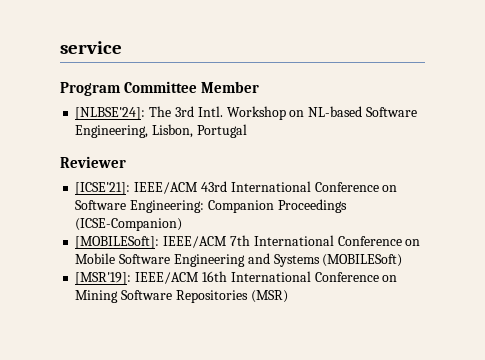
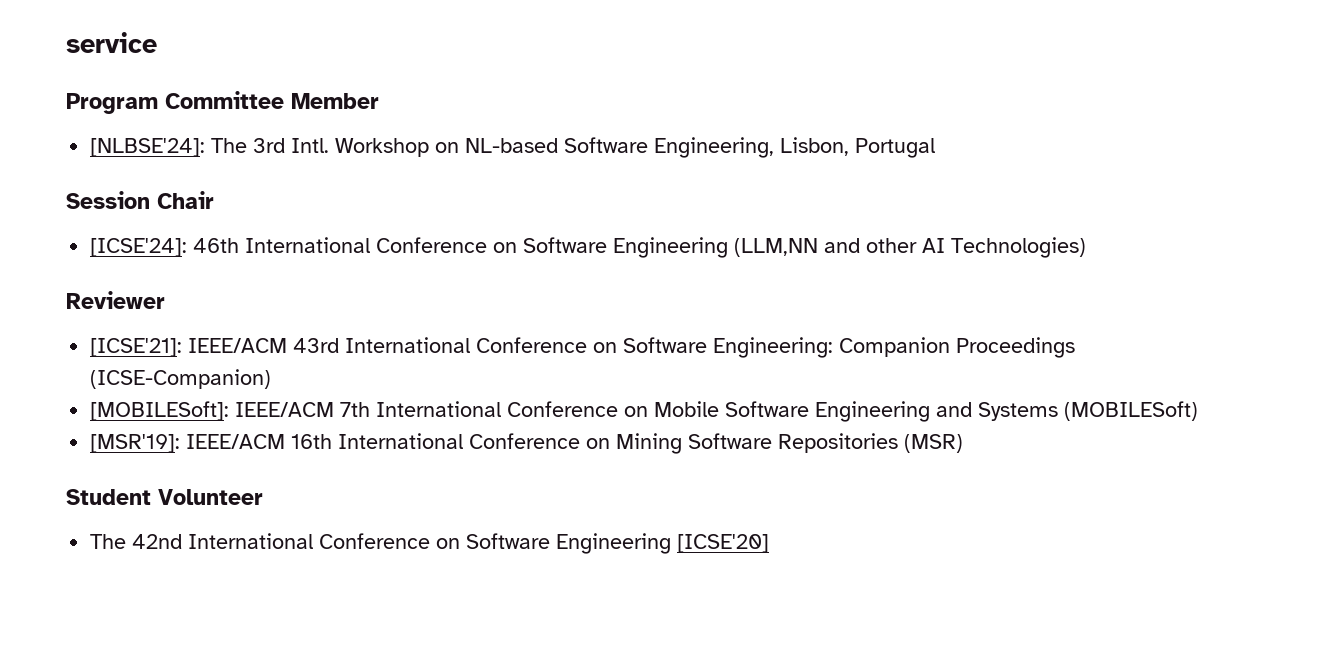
+ Session Chair
+ [ICSE'24]: 46th International Conference on Software Engineering (LLM,NN and other AI Technologies)
+ Student Volunteer
+ The 42nd International Conference on Software Engineering [ICSE'20]

